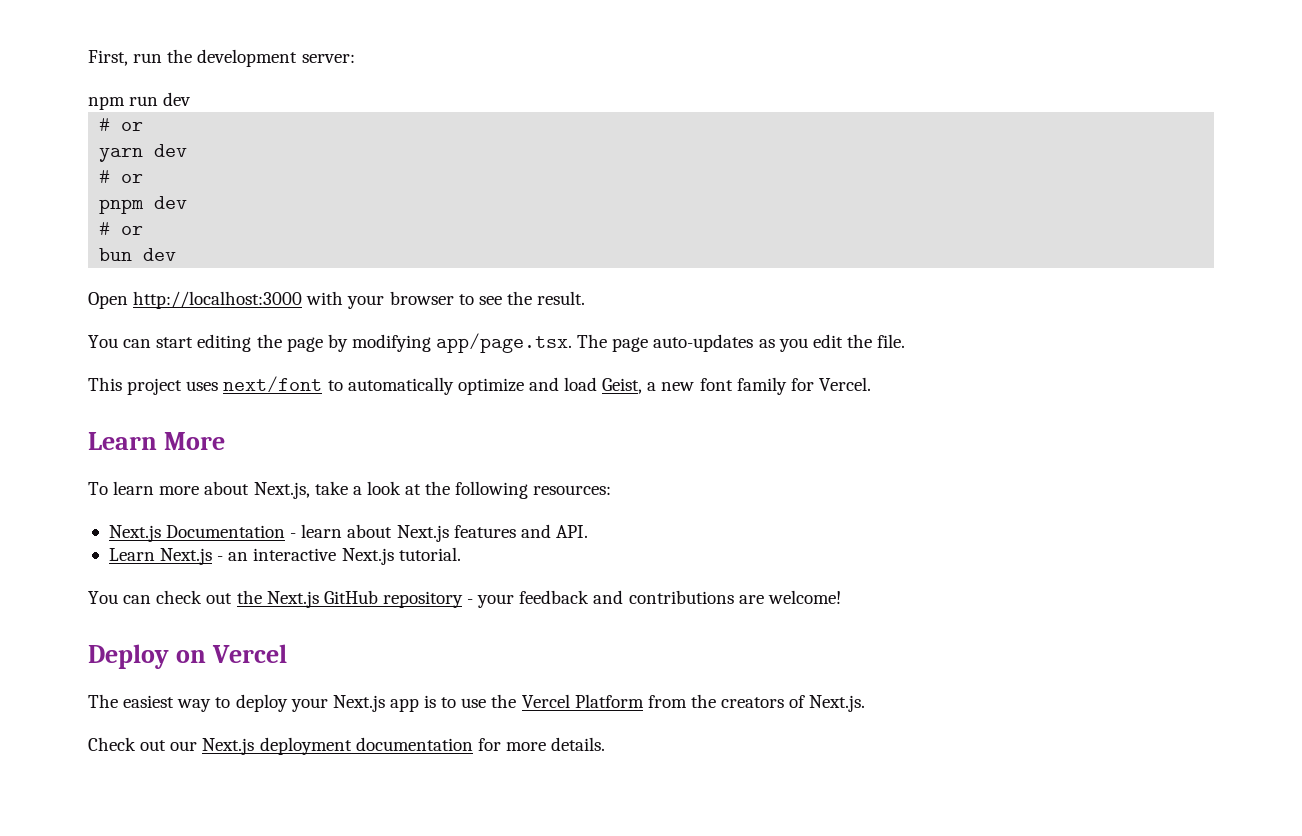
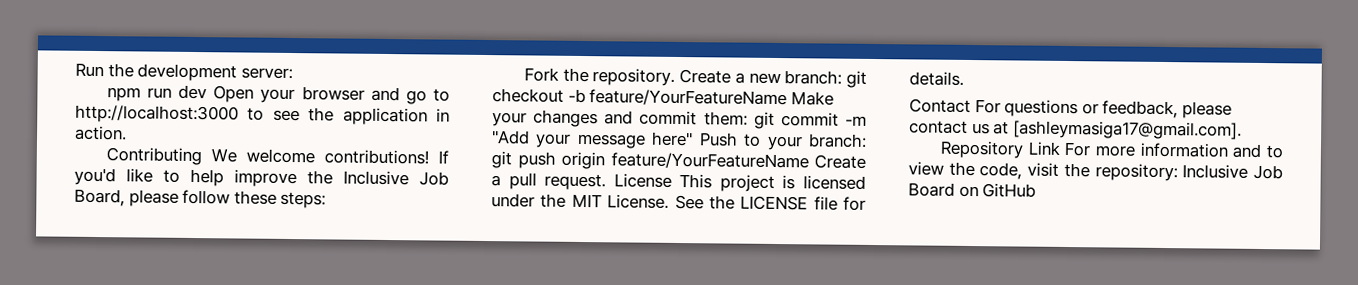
- First, run the development server:
+ Run the development server:
- npm run dev
- # or
- yarn dev
- # or
- pnpm dev
- # or
- bun dev
- Open http://localhost:3000 with your browser to see the result.
- You can start editing the page by modifying app/page.tsx. The page auto-updates as you edit the file.
- This project uses next/font to automatically optimize and load Geist, a new font family for Vercel.
- Learn More
- To learn more about Next.js, take a look at the following resources:
- Next.js Documentation - learn about Next.js features and API.
- Learn Next.js - an interactive Next.js tutorial.
- You can check out the Next.js GitHub repository - your feedback and contributions are welcome!
- Deploy on Vercel
- The easiest way to deploy your Next.js app is to use the Vercel Platform from the creators of Next.js.
- Check out our Next.js deployment documentation for more details.
+ npm run dev Open your browser and go to http://localhost:3000 to see the application in action.
+ Contributing We welcome contributions! If you'd like to help improve the Inclusive Job Board, please follow these steps:
+ Fork the repository. Create a new branch: git checkout -b feature/YourFeatureName Make your changes and commit them: git commit -m "Add your message here" Push to your branch: git push origin feature/YourFeatureName Create a pull request. License This project is licensed under the MIT License. See the LICENSE file for details.
+ Contact For questions or feedback, please contact us at [ashleymasiga17@gmail.com].
+ Repository Link For more information and to view the code, visit the repository: Inclusive Job Board on GitHub

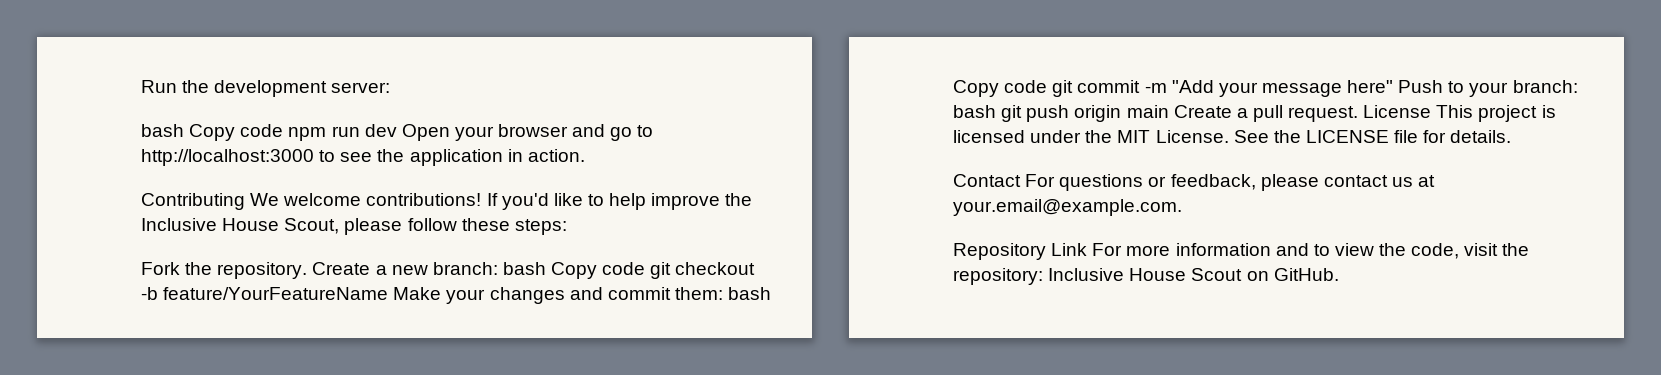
- npm run dev Open your browser and go to http://localhost:3000 to see the application in action.
+ bash Copy code npm run dev Open your browser and go to http://localhost:3000 to see the application in action.
- If you'd like to help improve the Inclusive Job Board, please follow these steps:
+ If you'd like to help improve the Inclusive House Scout, please follow these steps:
- Create a new branch: git checkout -b feature/YourFeatureName Make your changes and commit them: git commit -m "Add your message here" Push to your branch: git push origin feature/YourFeatureName Create a pull request.
+ Create a new branch: bash Copy code git checkout -b feature/YourFeatureName Make your changes and commit them: bash Copy code git commit -m "Add your message here" Push to your branch: bash git push origin main Create a pull request.
- Contact For questions or feedback, please contact us at [ashleymasiga17@gmail.com].
+ Contact For questions or feedback, please contact us at your.email@example.com.
- Repository Link For more information and to view the code, visit the repository: Inclusive Job Board on GitHub
+ Repository Link For more information and to view the code, visit the repository: Inclusive House Scout on GitHub.

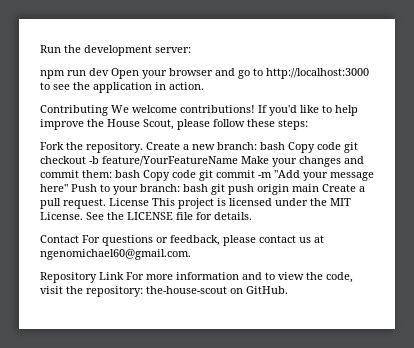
- bash Copy code npm run dev Open your browser and go to http://localhost:3000 to see the application in action.
+ npm run dev Open your browser and go to http://localhost:3000 to see the application in action.
- If you'd like to help improve the Inclusive House Scout, please follow these steps:
+ If you'd like to help improve the House Scout, please follow these steps:
- Contact For questions or feedback, please contact us at your.email@example.com.
+ Contact For questions or feedback, please contact us at ngenomichael60@gmail.com.
- Repository Link For more information and to view the code, visit the repository: Inclusive House Scout on GitHub.
+ Repository Link For more information and to view the code, visit the repository: the-house-scout on GitHub.

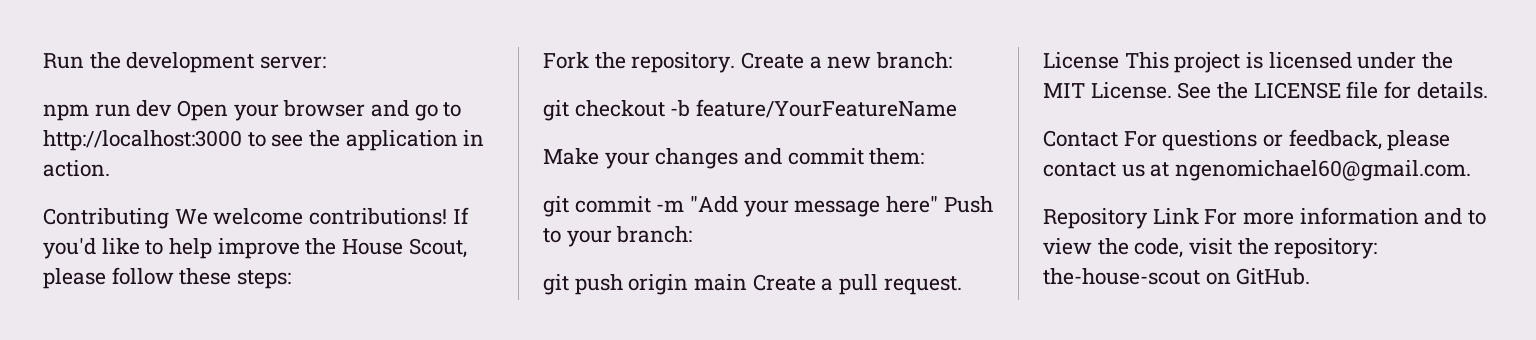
- Create a new branch: bash Copy code git checkout -b feature/YourFeatureName Make your changes and commit them: bash Copy code git commit -m "Add your message here" Push to your branch: bash git push origin main Create a pull request.
+ Create a new branch:
+ git checkout -b feature/YourFeatureName
+ Make your changes and commit them:
+ git commit -m "Add your message here" Push to your branch:
+ git push origin main Create a pull request.

